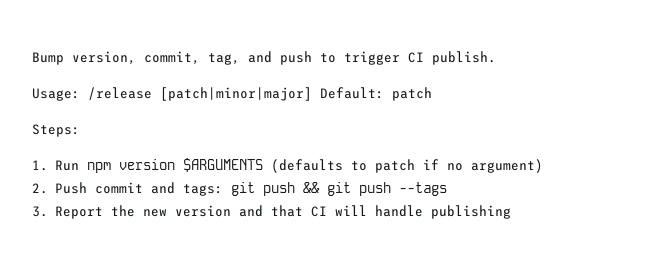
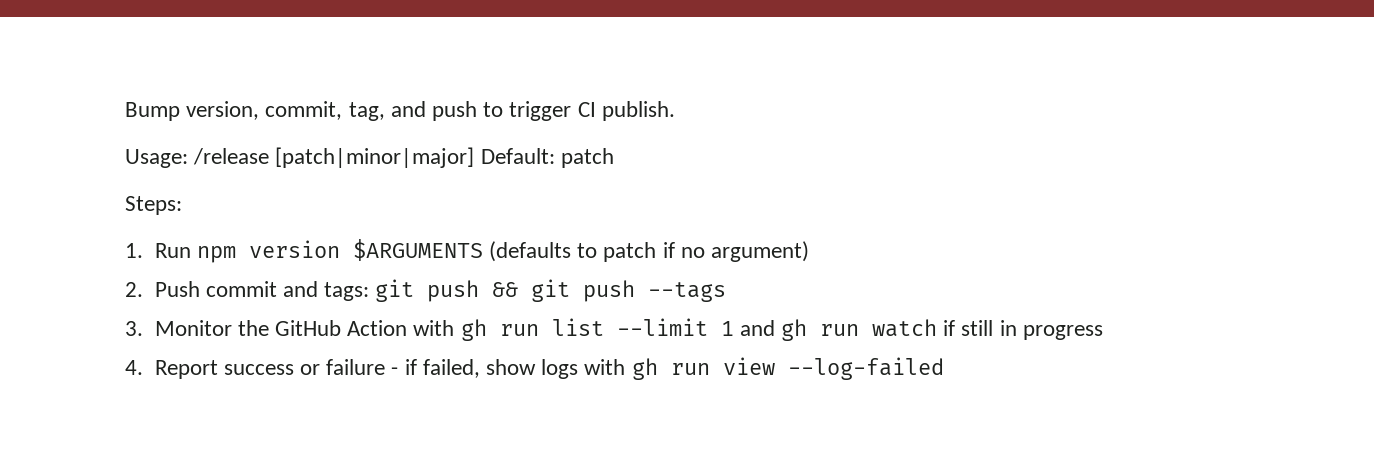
- 3. Report the new version and that CI will handle publishing
+ 3. Monitor the GitHub Action with gh run list --limit 1 and gh run watch if still in progress
+ 4. Report success or failure - if failed, show logs with gh run view --log-failed

